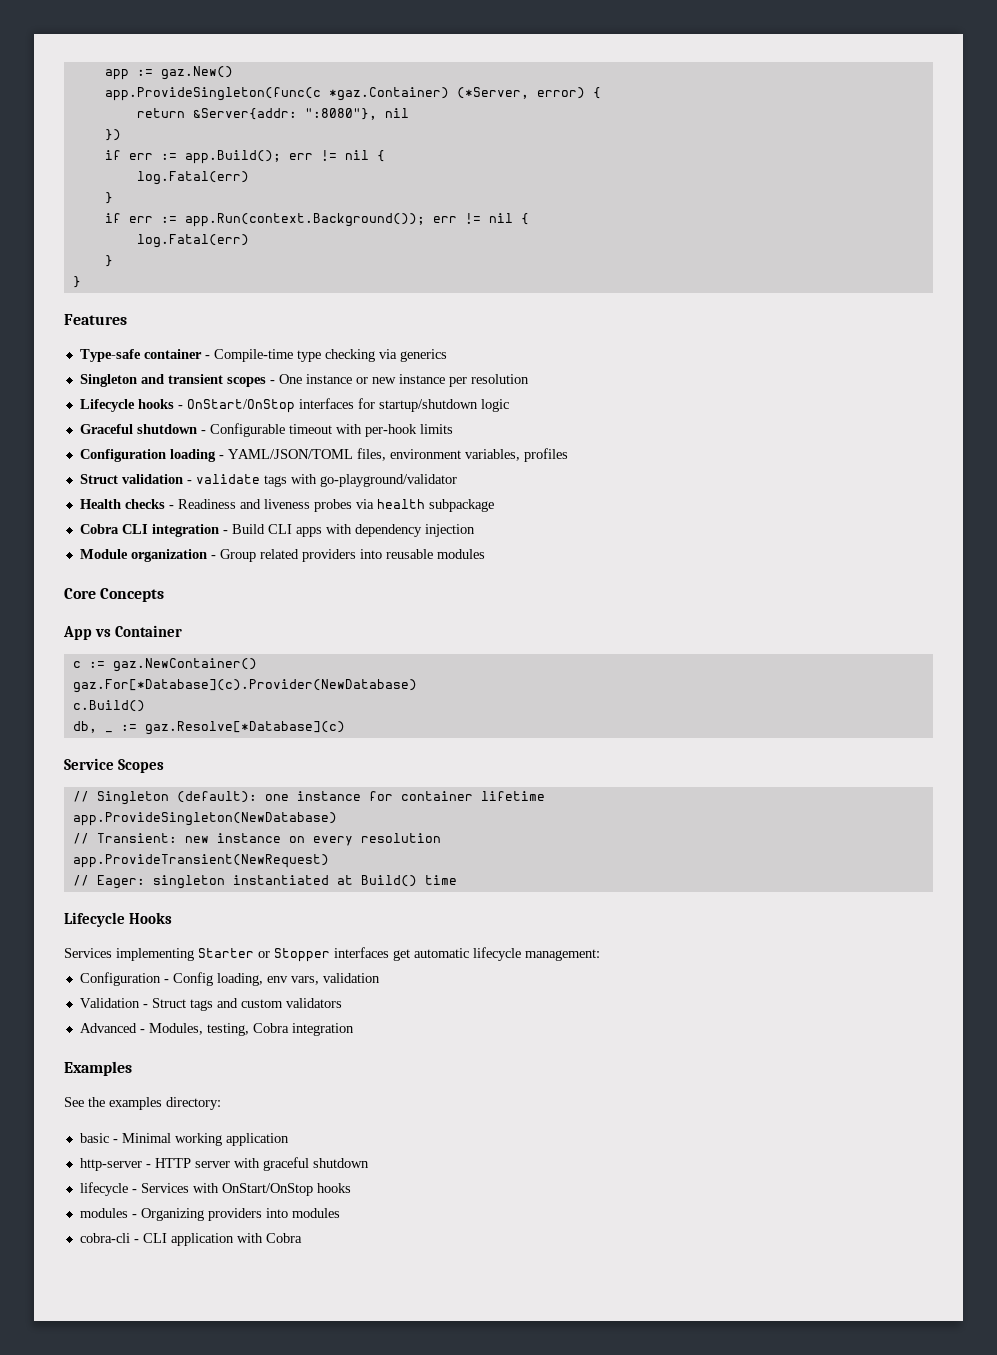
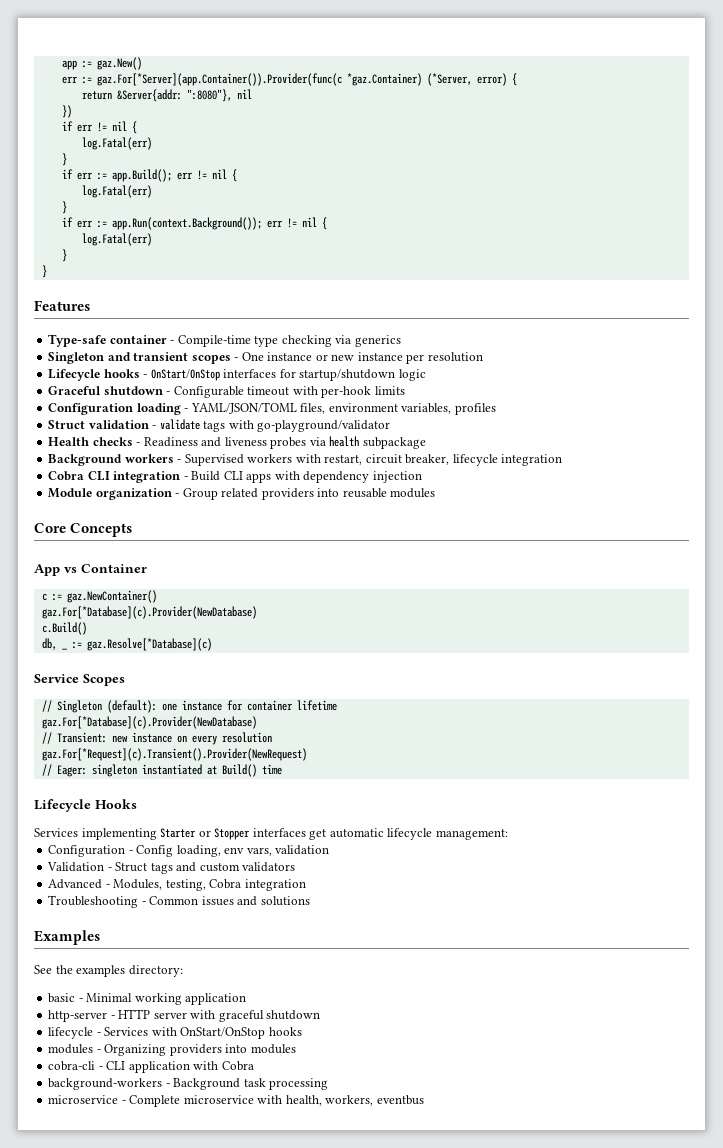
- app.ProvideSingleton(func(c *gaz.Container) (*Server, error) {
+ err := gaz.For[*Server](app.Container()).Provider(func(c *gaz.Container) (*Server, error) {
+ if err != nil {
+ log.Fatal(err)
+ }
+ Background workers - Supervised workers with restart, circuit breaker, lifecycle integration
  // Singleton (default): one instance for container lifetime
- app.ProvideSingleton(NewDatabase)
+ gaz.For[*Database](c).Provider(NewDatabase)
- app.ProvideTransient(NewRequest)
+ gaz.For[*Request](c).Transient().Provider(NewRequest)
+ Troubleshooting - Common issues and solutions
+ background-workers - Background task processing
+ microservice - Complete microservice with health, workers, eventbus

